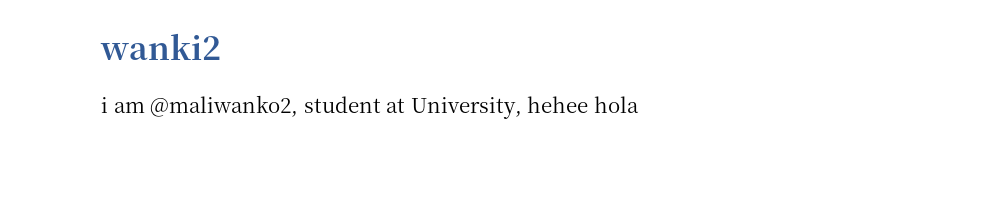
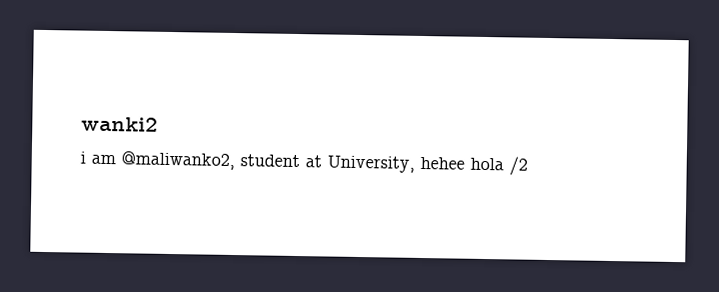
- i am @maliwanko2, student at University, hehee hola
+ i am @maliwanko2, student at University, hehee hola /2

